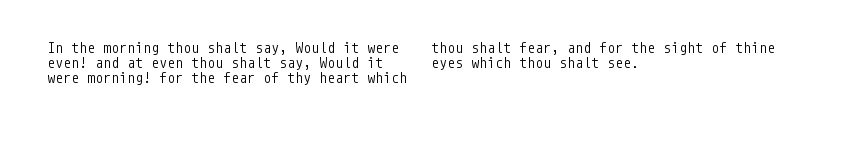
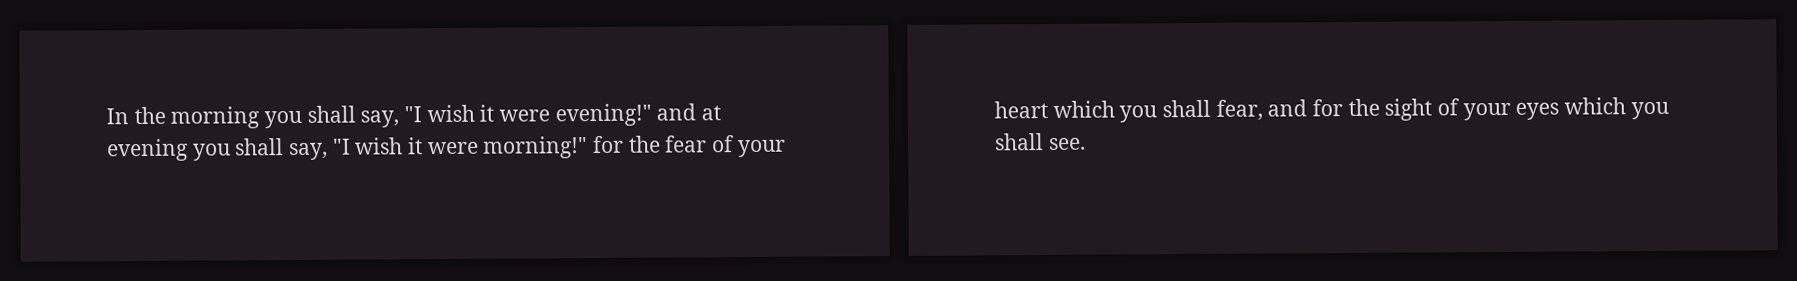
- In the morning thou shalt say, Would it were even! and at even thou shalt say, Would it were morning! for the fear of thy heart which thou shalt fear, and for the sight of thine eyes which thou shalt see.
+ In the morning you shall say, "I wish it were evening!" and at evening you shall say, "I wish it were morning!" for the fear of your heart which you shall fear, and for the sight of your eyes which you shall see.

